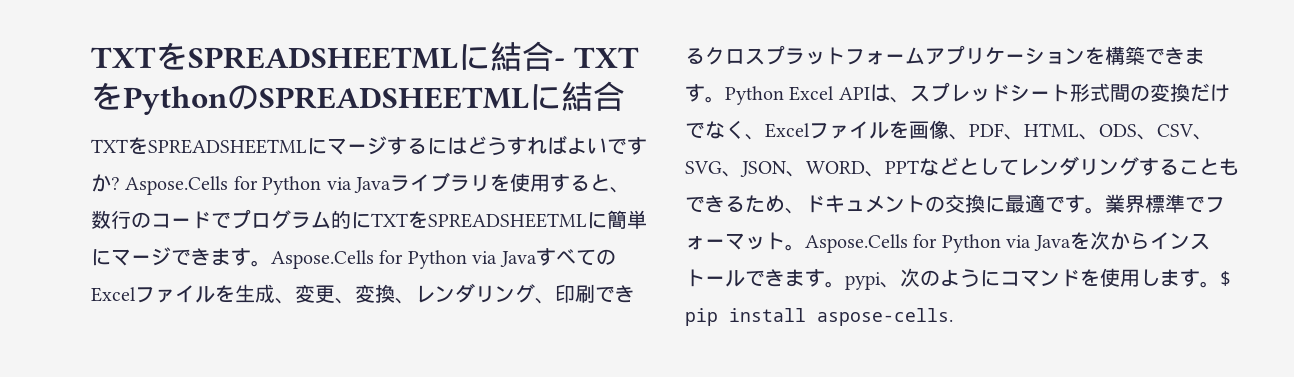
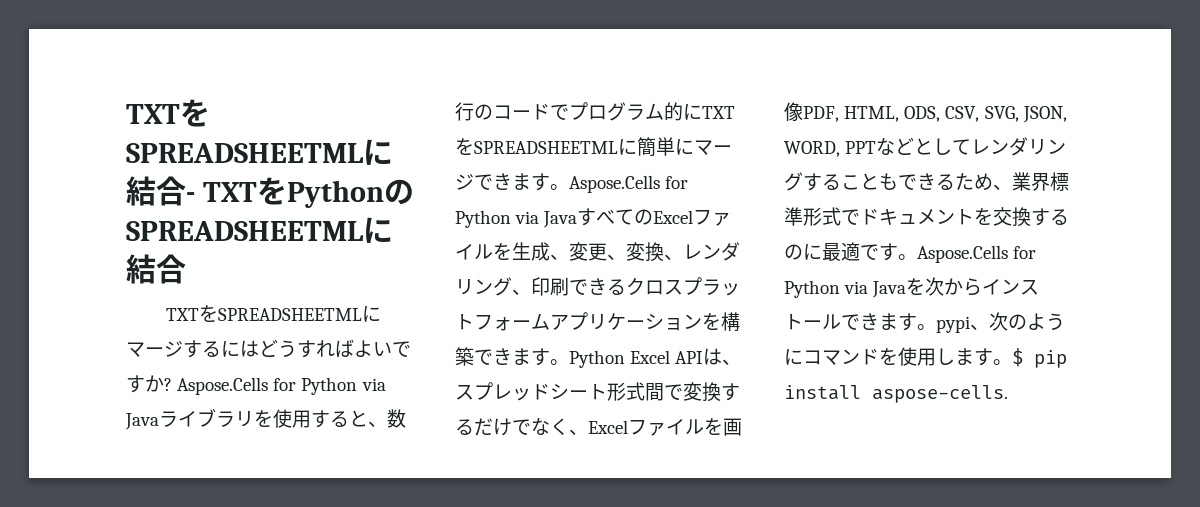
- Python Excel APIは、スプレッドシート形式間の変換だけでなく、Excelファイルを画像、PDF、HTML、ODS、CSV、SVG、JSON、WORD、PPTなどとしてレンダリングすることもできるため、ドキュメントの交換に最適です。業界標準でフォーマット。
+ Python Excel APIは、スプレッドシート形式間で変換するだけでなく、Excelファイルを画像PDF, HTML, ODS, CSV, SVG, JSON, WORD, PPTなどとしてレンダリングすることもできるため、業界標準形式でドキュメントを交換するのに最適です。

